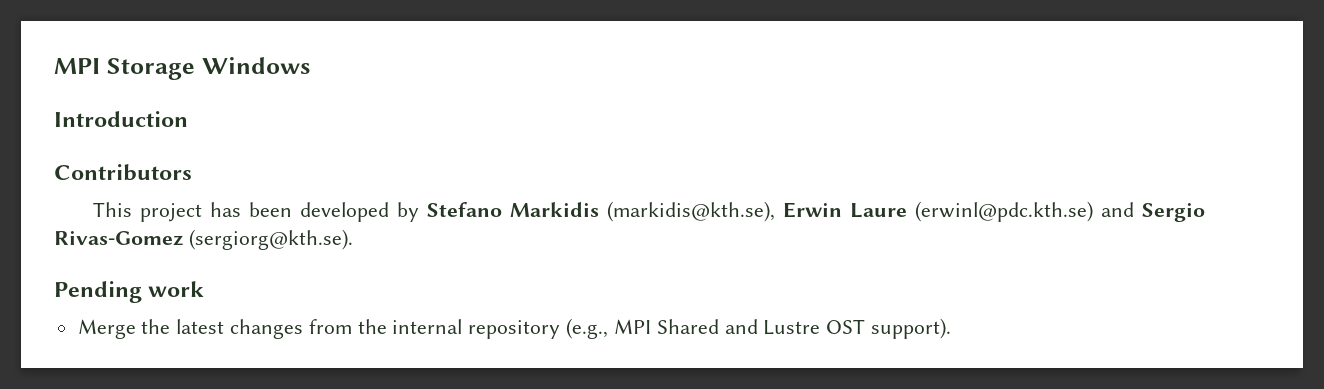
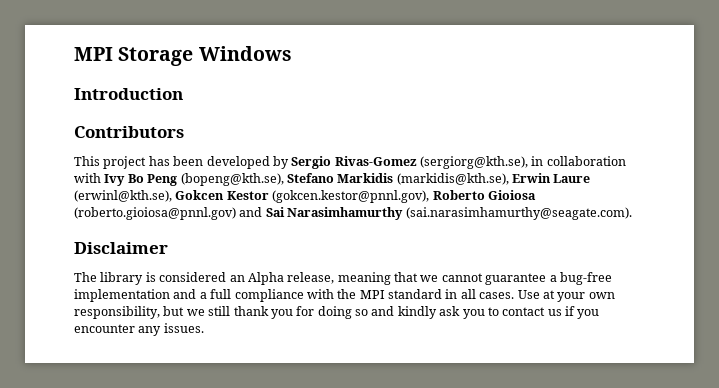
- This project has been developed by Stefano Markidis (markidis@kth.se), Erwin Laure (erwinl@pdc.kth.se) and Sergio Rivas-Gomez (sergiorg@kth.se).
- Pending work
- Merge the latest changes from the internal repository (e.g., MPI Shared and Lustre OST support).
+ This project has been developed by Sergio Rivas-Gomez (sergiorg@kth.se), in collaboration with Ivy Bo Peng (bopeng@kth.se), Stefano Markidis (markidis@kth.se), Erwin Laure (erwinl@kth.se), Gokcen Kestor (gokcen.kestor@pnnl.gov), Roberto Gioiosa (roberto.gioiosa@pnnl.gov) and Sai Narasimhamurthy (sai.narasimhamurthy@seagate.com).
+ Disclaimer
+ The library is considered an Alpha release, meaning that we cannot guarantee a bug-free implementation and a full compliance with the MPI standard in all cases. Use at your own responsibility, but we still thank you for doing so and kindly ask you to contact us if you encounter any issues.

